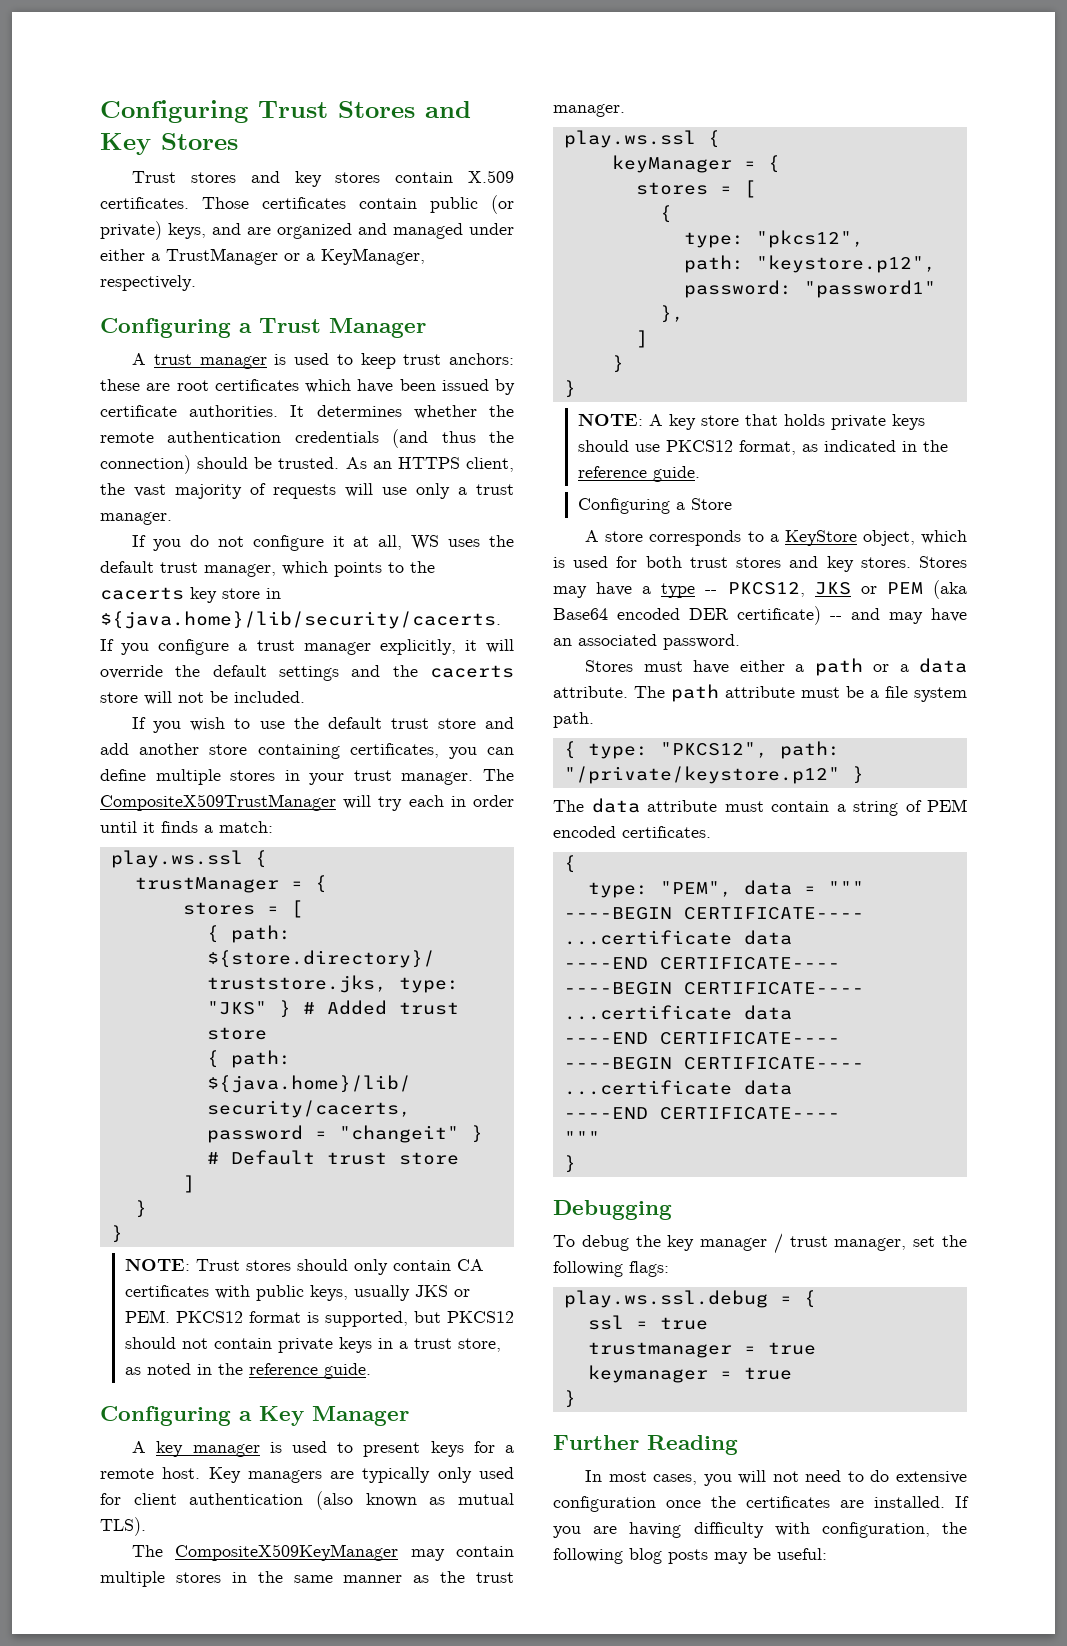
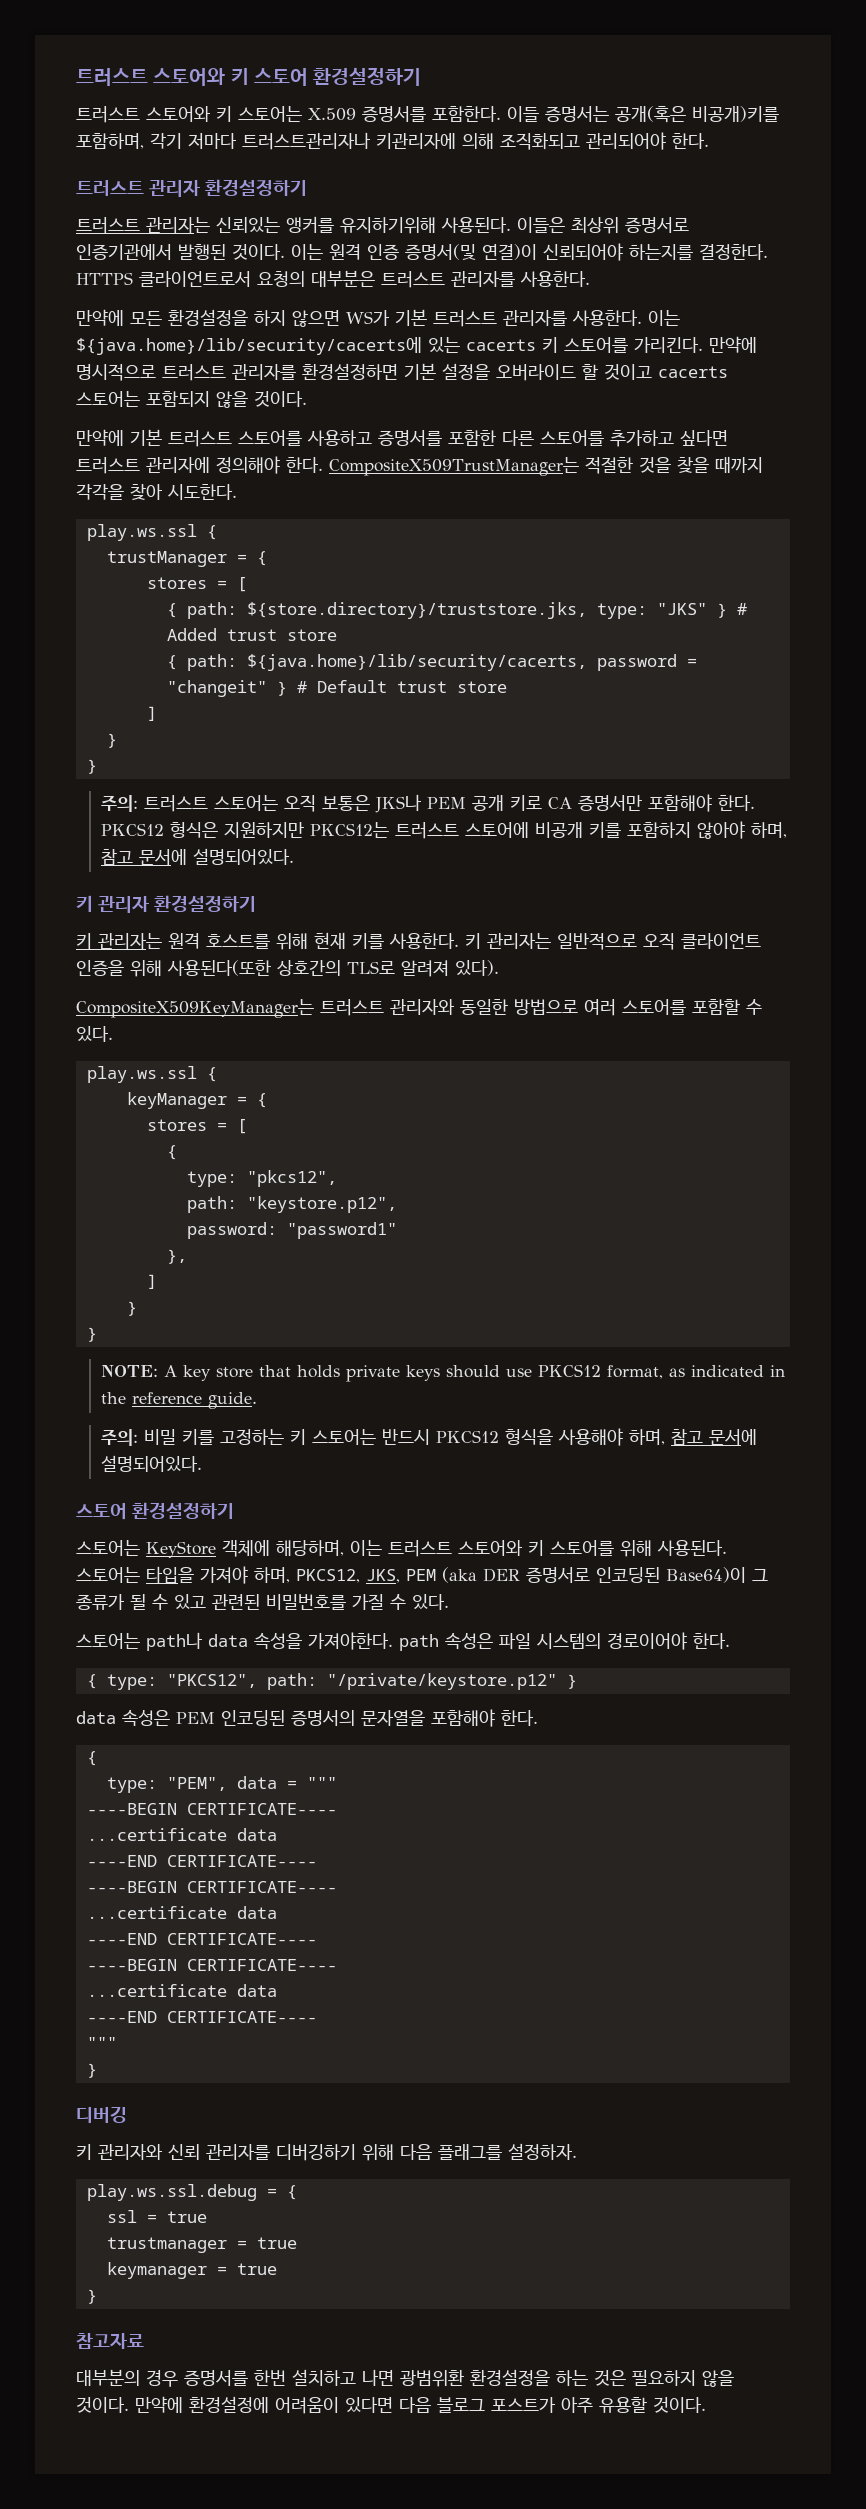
- Configuring Trust Stores and Key Stores
- Trust stores and key stores contain X.509 certificates. Those certificates contain public (or private) keys, and are organized and managed under either a TrustManager or a KeyManager, respectively.
- Configuring a Trust Manager
- A trust manager is used to keep trust anchors: these are root certificates which have been issued by certificate authorities. It determines whether the remote authentication credentials (and thus the connection) should be trusted. As an HTTPS client, the vast majority of requests will use only a trust manager.
- If you do not configure it at all, WS uses the default trust manager, which points to the cacerts key store in ${java.home}/lib/security/cacerts. If you configure a trust manager explicitly, it will override the default settings and the cacerts store will not be included.
- If you wish to use the default trust store and add another store containing certificates, you can define multiple stores in your trust manager. The CompositeX509TrustManager will try each in order until it finds a match:
+ 트러스트 스토어와 키 스토어 환경설정하기
+ 트러스트 스토어와 키 스토어는 X.509 증명서를 포함한다. 이들 증명서는 공개(혹은 비공개)키를 포함하며, 각기 저마다 트러스트관리자나 키관리자에 의해 조직화되고 관리되어야 한다.
+ 트러스트 관리자 환경설정하기
+ 트러스트 관리자는 신뢰있는 앵커를 유지하기위해 사용된다. 이들은 최상위 증명서로 인증기관에서 발행된 것이다. 이는 원격 인증 증명서(및 연결)이 신뢰되어야 하는지를 결정한다. HTTPS 클라이언트로서 요청의 대부분은 트러스트 관리자를 사용한다.
+ 만약에 모든 환경설정을 하지 않으면 WS가 기본 트러스트 관리자를 사용한다. 이는 ${java.home}/lib/security/cacerts에 있는 cacerts 키 스토어를 가리킨다. 만약에 명시적으로 트러스트 관리자를 환경설정하면 기본 설정을 오버라이드 할 것이고 cacerts 스토어는 포함되지 않을 것이다.
+ 만약에 기본 트러스트 스토어를 사용하고 증명서를 포함한 다른 스토어를 추가하고 싶다면 트러스트 관리자에 정의해야 한다. CompositeX509TrustManager는 적절한 것을 찾을 때까지 각각을 찾아 시도한다.
- NOTE: Trust stores should only contain CA certificates with public keys, usually JKS or PEM. PKCS12 format is supported, but PKCS12 should not contain private keys in a trust store, as noted in the reference guide.
- Configuring a Key Manager
- A key manager is used to present keys for a remote host. Key managers are typically only used for client authentication (also known as mutual TLS).
- The CompositeX509KeyManager may contain multiple stores in the same manner as the trust manager.
+ 주의: 트러스트 스토어는 오직 보통은 JKS나 PEM 공개 키로 CA 증명서만 포함해야 한다. PKCS12 형식은 지원하지만 PKCS12는 트러스트 스토어에 비공개 키를 포함하지 않아야 하며, 참고 문서에 설명되어있다.
+ 키 관리자 환경설정하기
+ 키 관리자는 원격 호스트를 위해 현재 키를 사용한다. 키 관리자는 일반적으로 오직 클라이언트 인증을 위해 사용된다(또한 상호간의 TLS로 알려져 있다).
+ CompositeX509KeyManager는 트러스트 관리자와 동일한 방법으로 여러 스토어를 포함할 수 있다.
- Configuring a Store
- A store corresponds to a KeyStore object, which is used for both trust stores and key stores. Stores may have a type -- PKCS12, JKS or PEM (aka Base64 encoded DER certificate) -- and may have an associated password.
- Stores must have either a path or a data attribute. The path attribute must be a file system path.
+ 주의: 비밀 키를 고정하는 키 스토어는 반드시 PKCS12 형식을 사용해야 하며, 참고 문서에 설명되어있다.
+ 스토어 환경설정하기
+ 스토어는 KeyStore 객체에 해당하며, 이는 트러스트 스토어와 키 스토어를 위해 사용된다. 스토어는 타입을 가져야 하며, PKCS12, JKS, PEM (aka DER 증명서로 인코딩된 Base64)이 그 종류가 될 수 있고 관련된 비밀번호를 가질 수 있다.
+ 스토어는 path나 data 속성을 가져야한다. path 속성은 파일 시스템의 경로이어야 한다.
- The data attribute must contain a string of PEM encoded certificates.
+ data 속성은 PEM 인코딩된 증명서의 문자열을 포함해야 한다.
- Debugging
- To debug the key manager / trust manager, set the following flags:
+ 디버깅
+ 키 관리자와 신뢰 관리자를 디버깅하기 위해 다음 플래그를 설정하자.
- Further Reading
- In most cases, you will not need to do extensive configuration once the certificates are installed. If you are having difficulty with configuration, the following blog posts may be useful:
+ 참고자료
+ 대부분의 경우 증명서를 한번 설치하고 나면 광범위환 환경설정을 하는 것은 필요하지 않을 것이다. 만약에 환경설정에 어려움이 있다면 다음 블로그 포스트가 아주 유용할 것이다.

